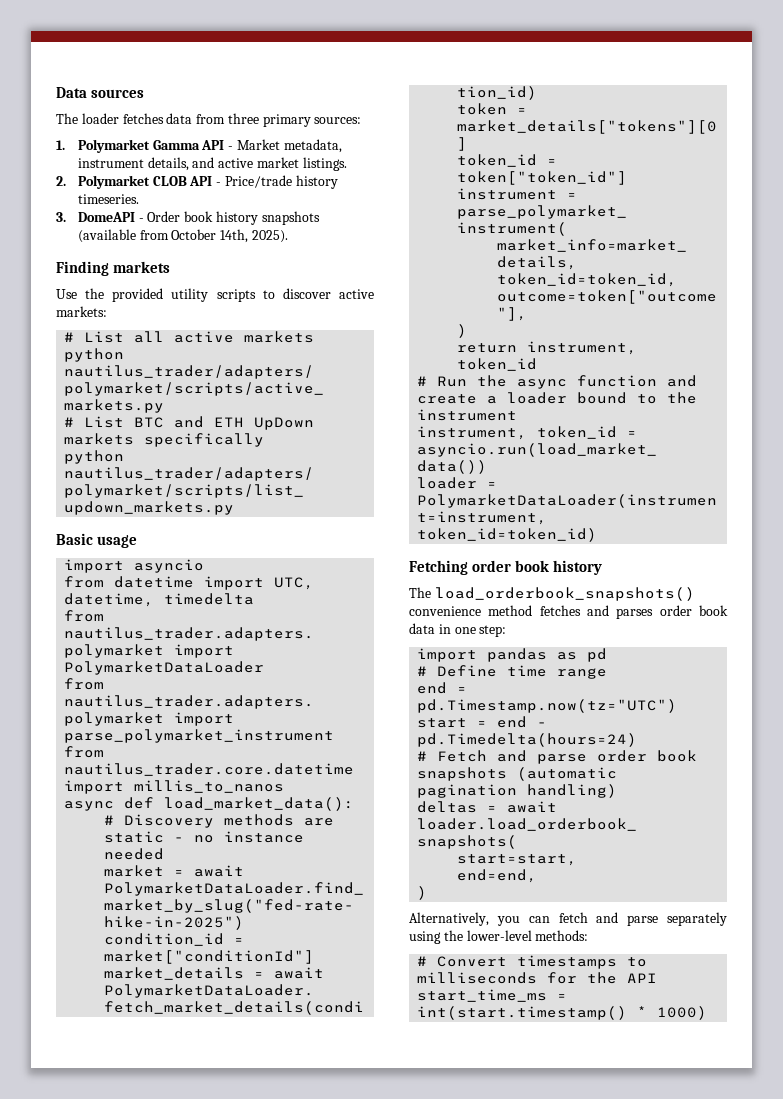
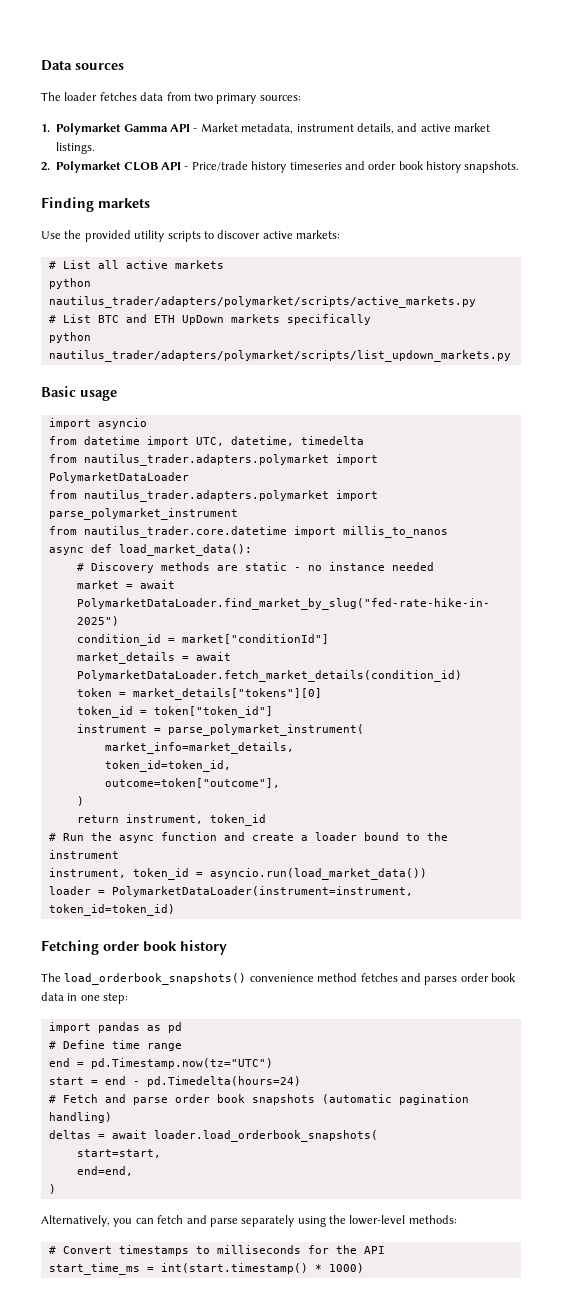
- The loader fetches data from three primary sources:
+ The loader fetches data from two primary sources:
- 2. Polymarket CLOB API - Price/trade history timeseries.
- 3. DomeAPI - Order book history snapshots (available from October 14th, 2025).
+ 2. Polymarket CLOB API - Price/trade history timeseries and order book history snapshots.

